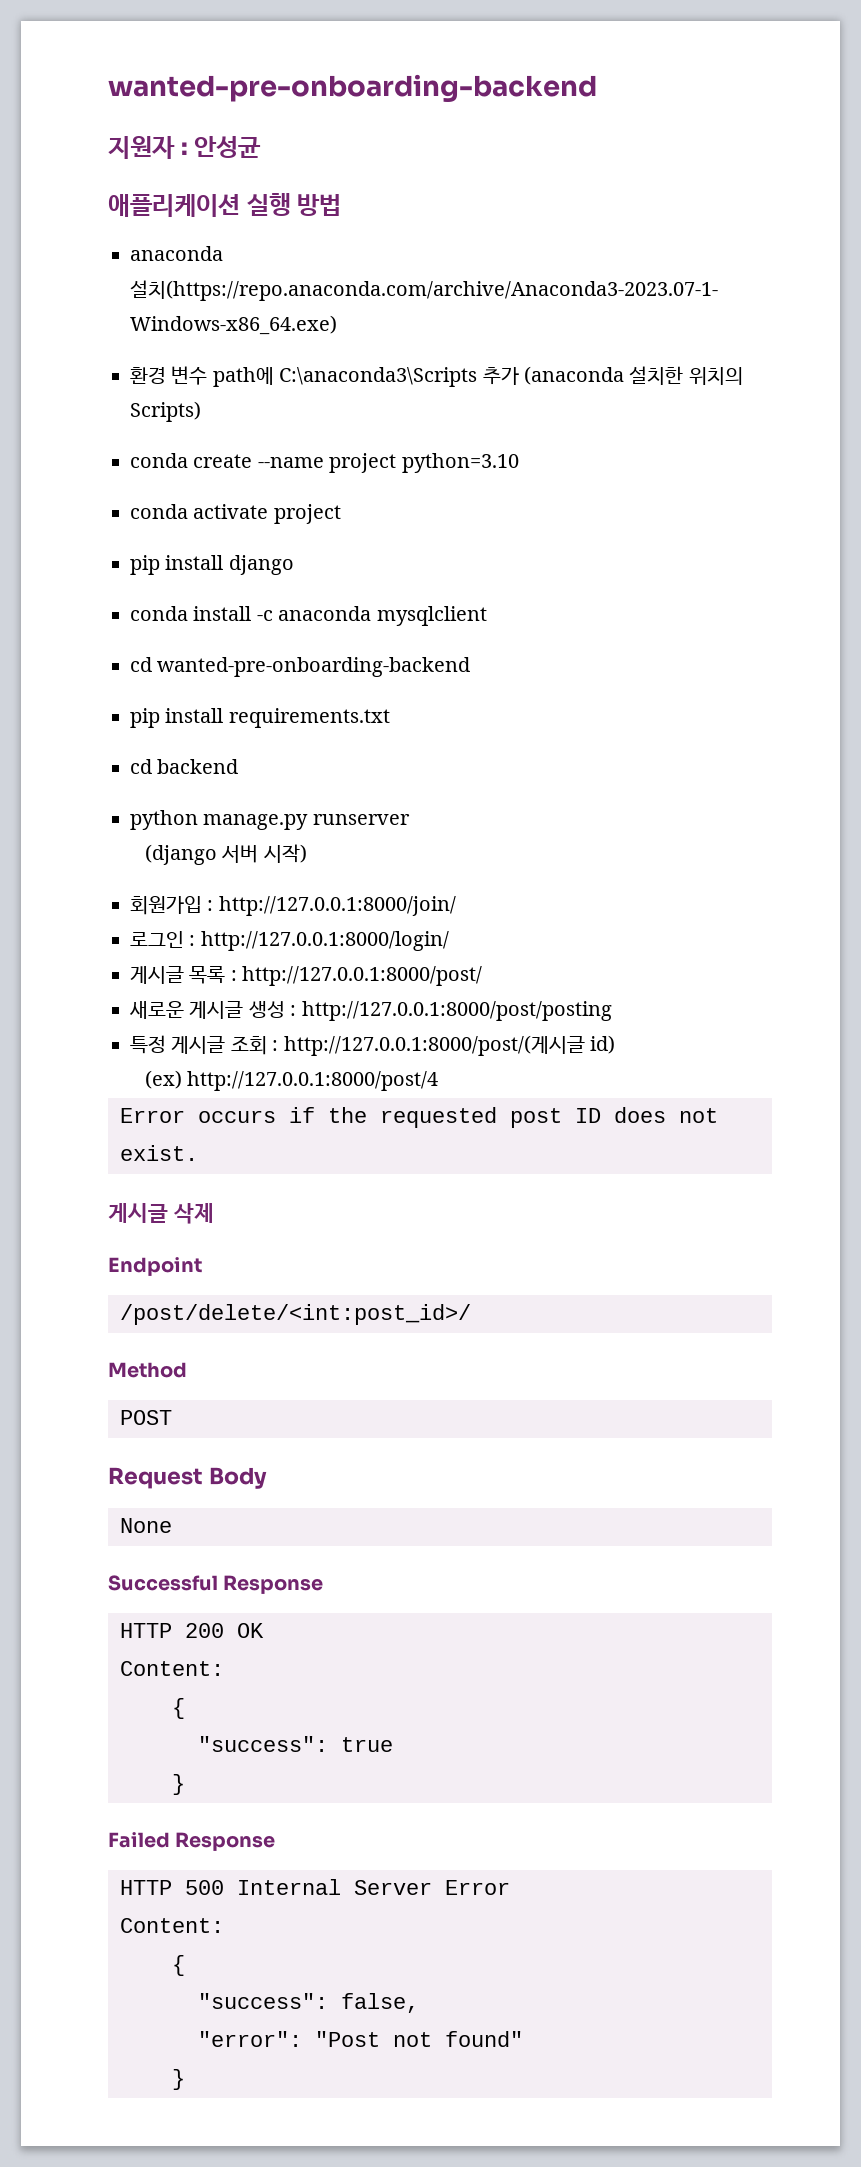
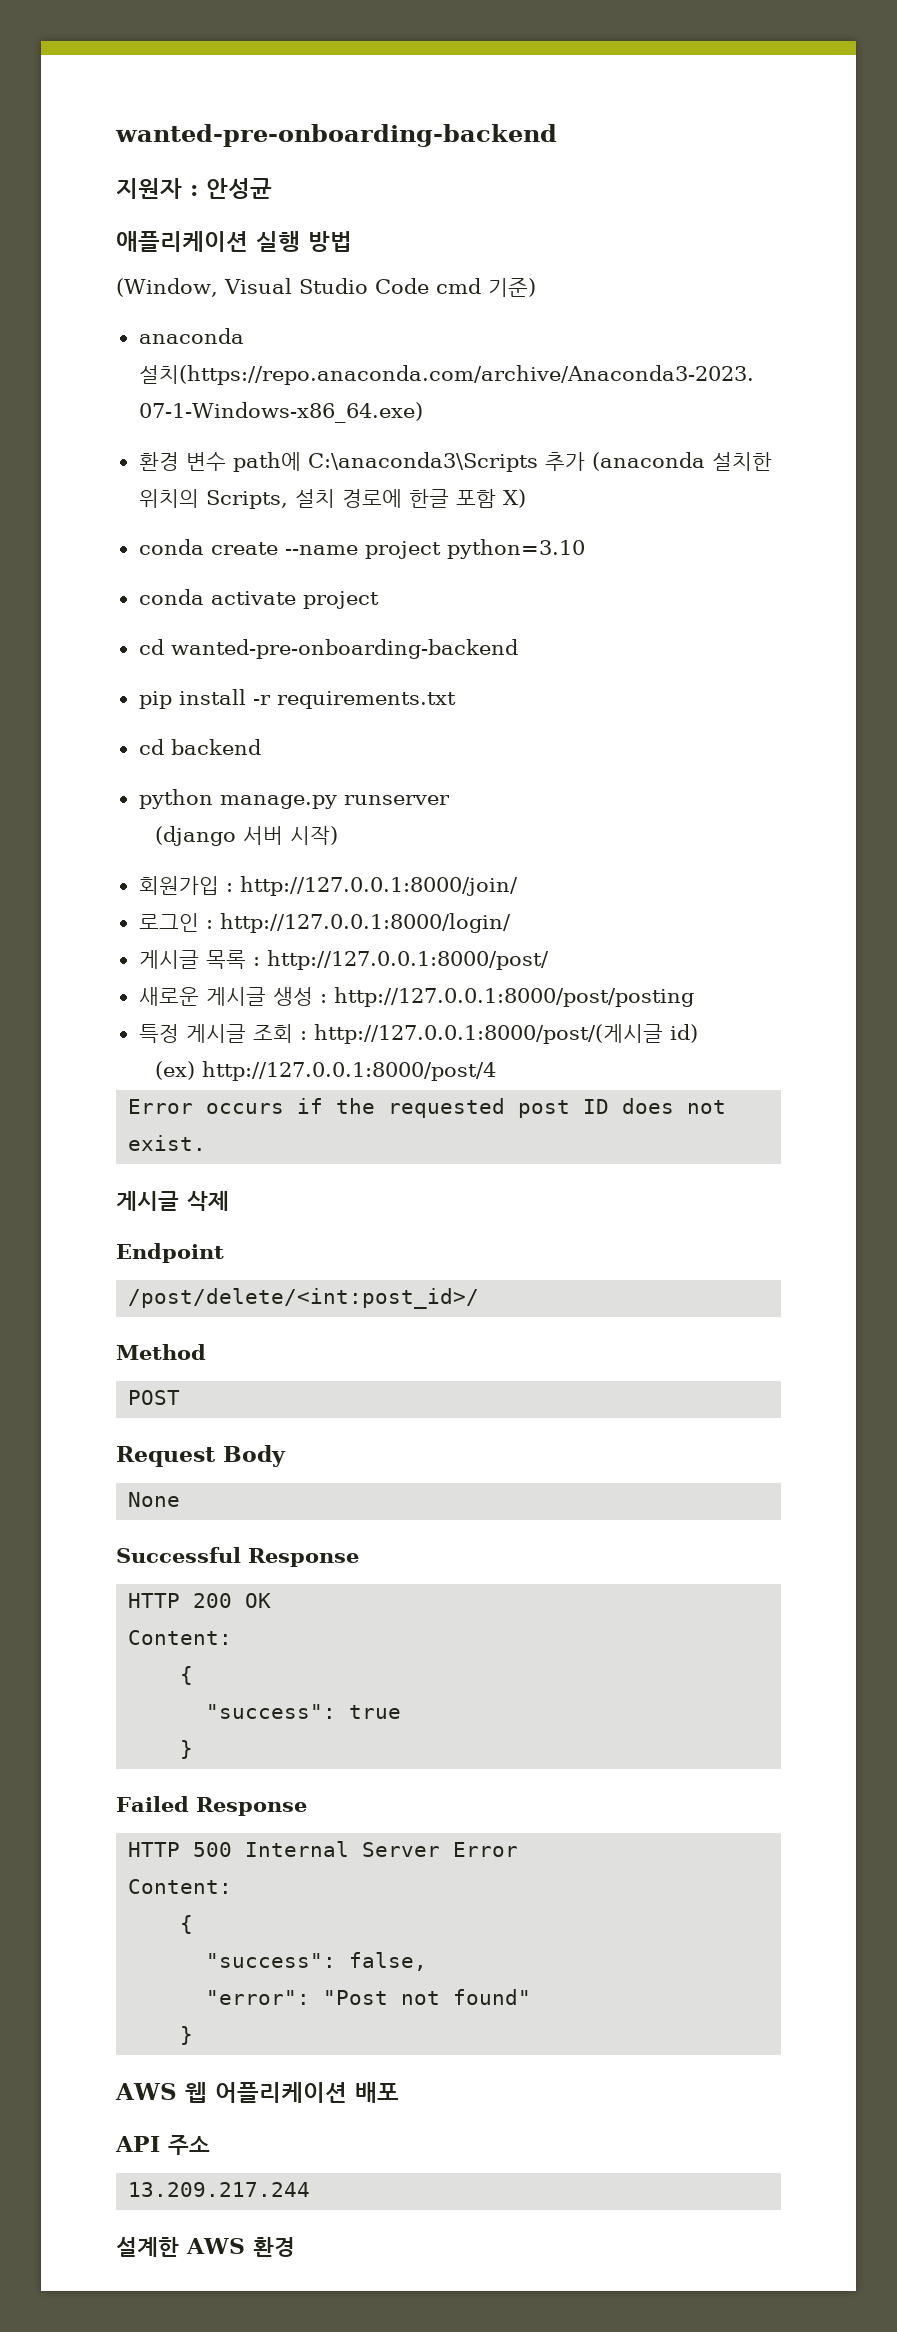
+ (Window, Visual Studio Code cmd 기준)
- 환경 변수 path에 C:\anaconda3\Scripts 추가 (anaconda 설치한 위치의 Scripts)
+ 환경 변수 path에 C:\anaconda3\Scripts 추가 (anaconda 설치한 위치의 Scripts, 설치 경로에 한글 포함 X)
- pip install django
- conda install -c anaconda mysqlclient
- pip install requirements.txt
+ pip install -r requirements.txt
+ AWS 웹 어플리케이션 배포
+ API 주소
+ 13.209.217.244
+ 설계한 AWS 환경

